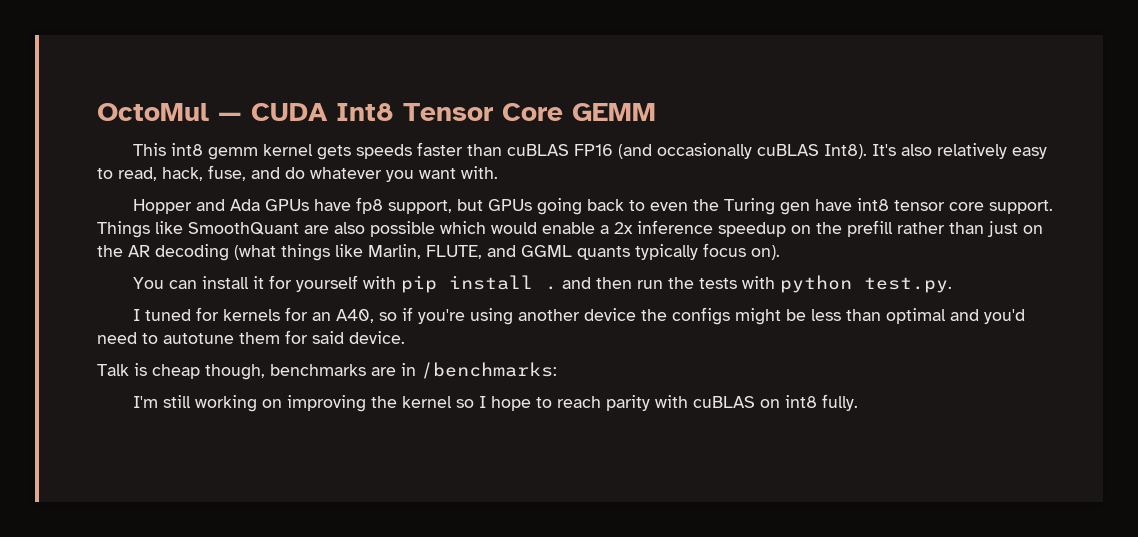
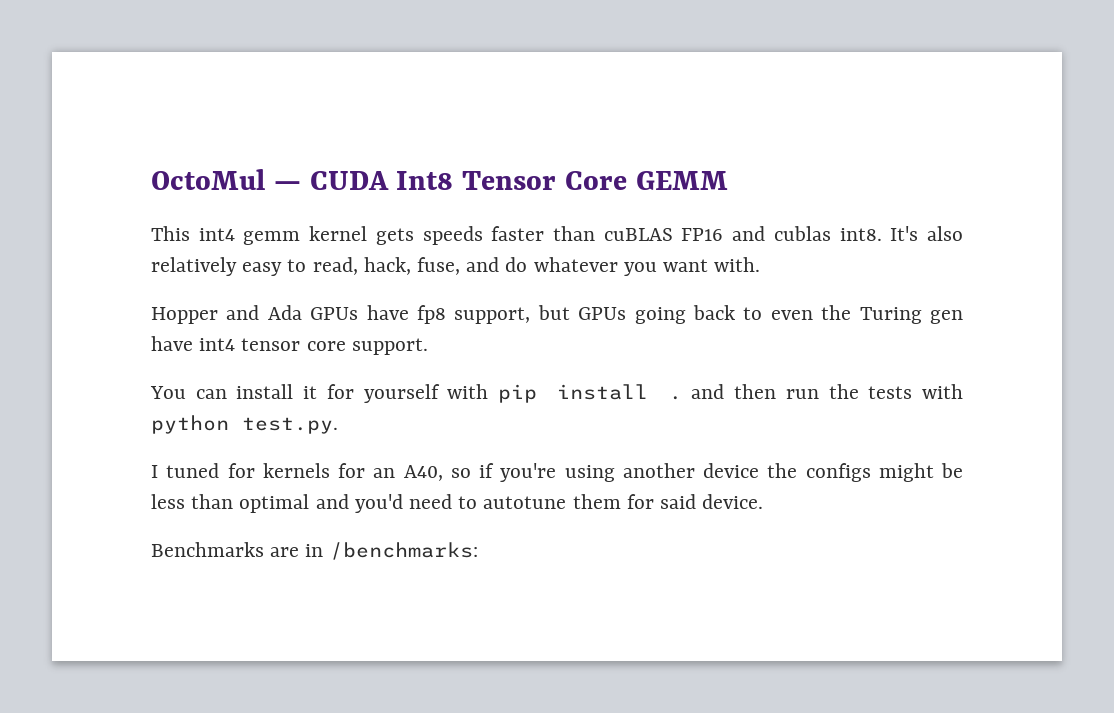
- This int8 gemm kernel gets speeds faster than cuBLAS FP16 (and occasionally cuBLAS Int8).
+ This int4 gemm kernel gets speeds faster than cuBLAS FP16 and cublas int8.
- Hopper and Ada GPUs have fp8 support, but GPUs going back to even the Turing gen have int8 tensor core support. Things like SmoothQuant are also possible which would enable a 2x inference speedup on the prefill rather than just on the AR decoding (what things like Marlin, FLUTE, and GGML quants typically focus on).
+ Hopper and Ada GPUs have fp8 support, but GPUs going back to even the Turing gen have int4 tensor core support.
- Talk is cheap though, benchmarks are in /benchmarks:
- I'm still working on improving the kernel so I hope to reach parity with cuBLAS on int8 fully.
+ Benchmarks are in /benchmarks:

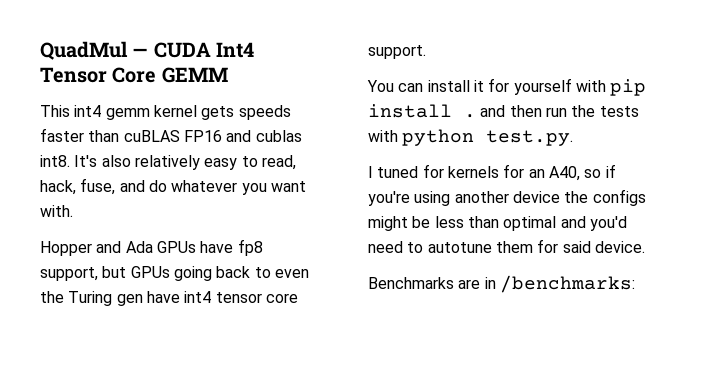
- OctoMul — CUDA Int8 Tensor Core GEMM
+ QuadMul — CUDA Int4 Tensor Core GEMM

